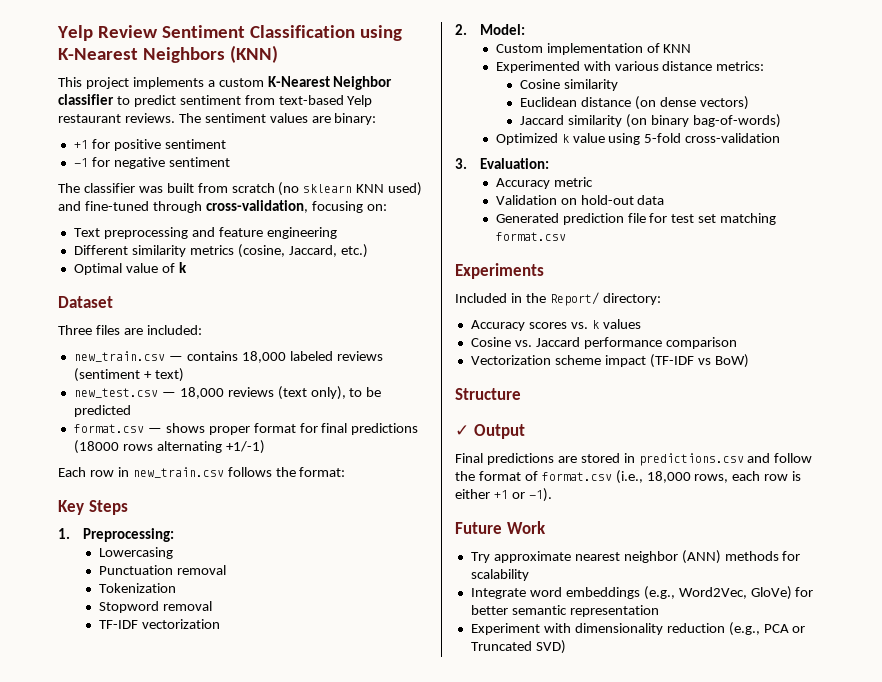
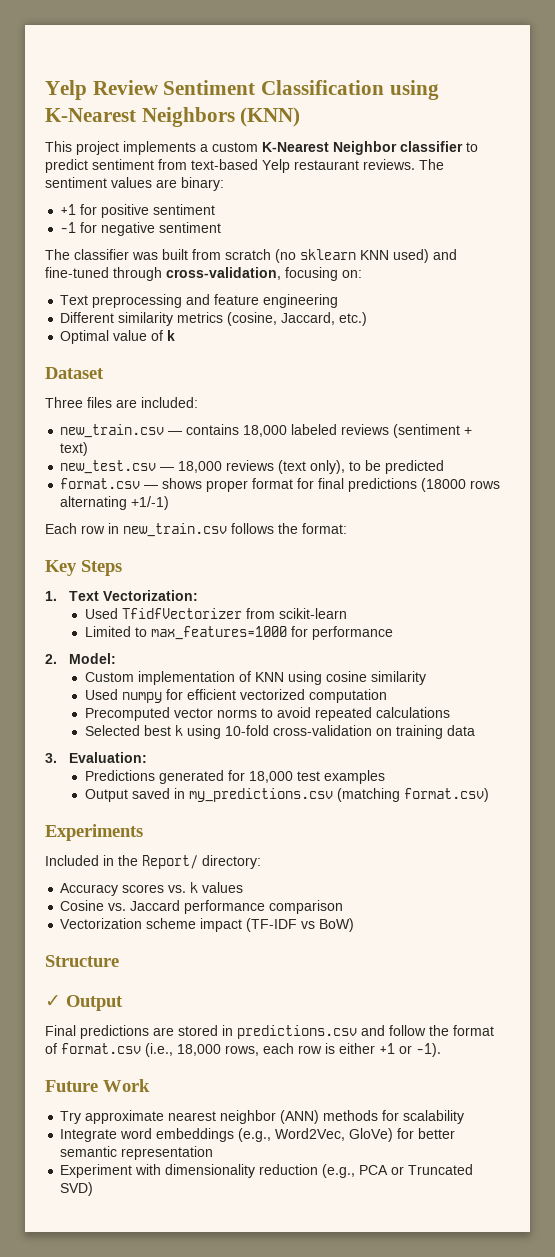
- 1. Preprocessing:
- Lowercasing
- Punctuation removal
- Tokenization
- Stopword removal
- TF-IDF vectorization
+ 1. Text Vectorization:
+ Used TfidfVectorizer from scikit-learn
+ Limited to max_features=1000 for performance
- Custom implementation of KNN
- Experimented with various distance metrics:
- Cosine similarity
- Euclidean distance (on dense vectors)
- Jaccard similarity (on binary bag-of-words)
- Optimized k value using 5-fold cross-validation
+ Custom implementation of KNN using cosine similarity
+ Used numpy for efficient vectorized computation
+ Precomputed vector norms to avoid repeated calculations
+ Selected best k using 10-fold cross-validation on training data
  3. Evaluation:
- Accuracy metric
- Validation on hold-out data
- Generated prediction file for test set matching format.csv
+ Predictions generated for 18,000 test examples
+ Output saved in my_predictions.csv (matching format.csv)

